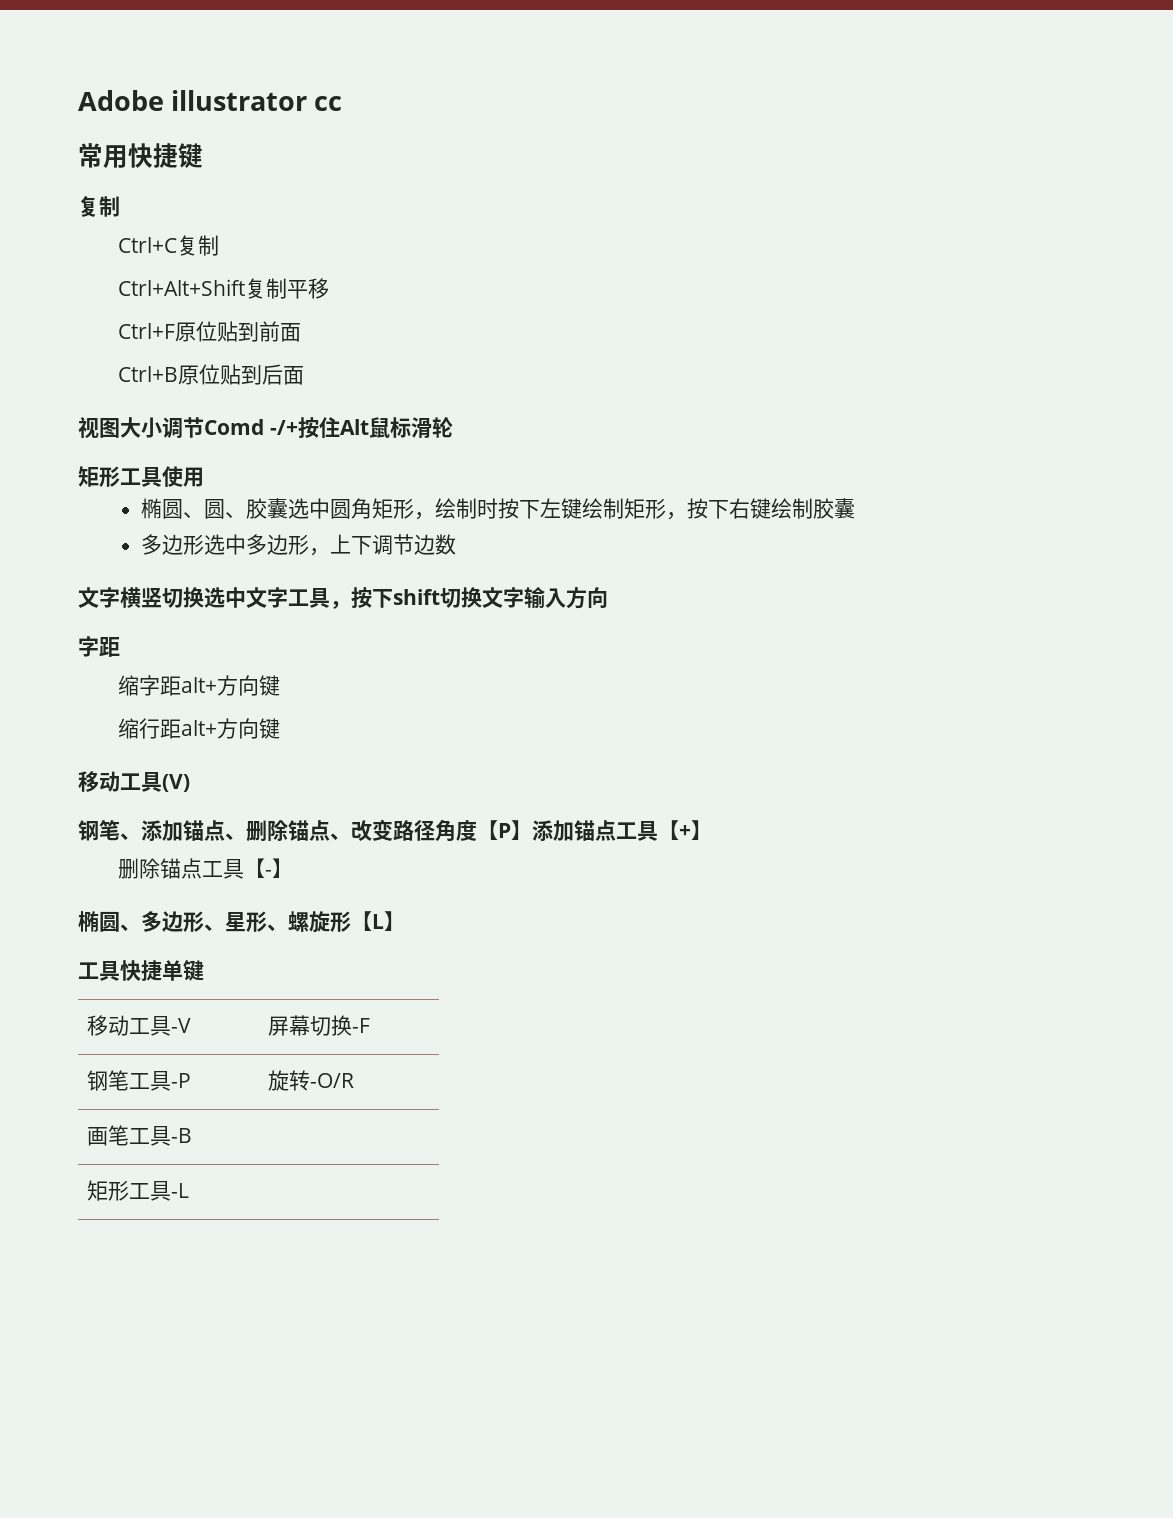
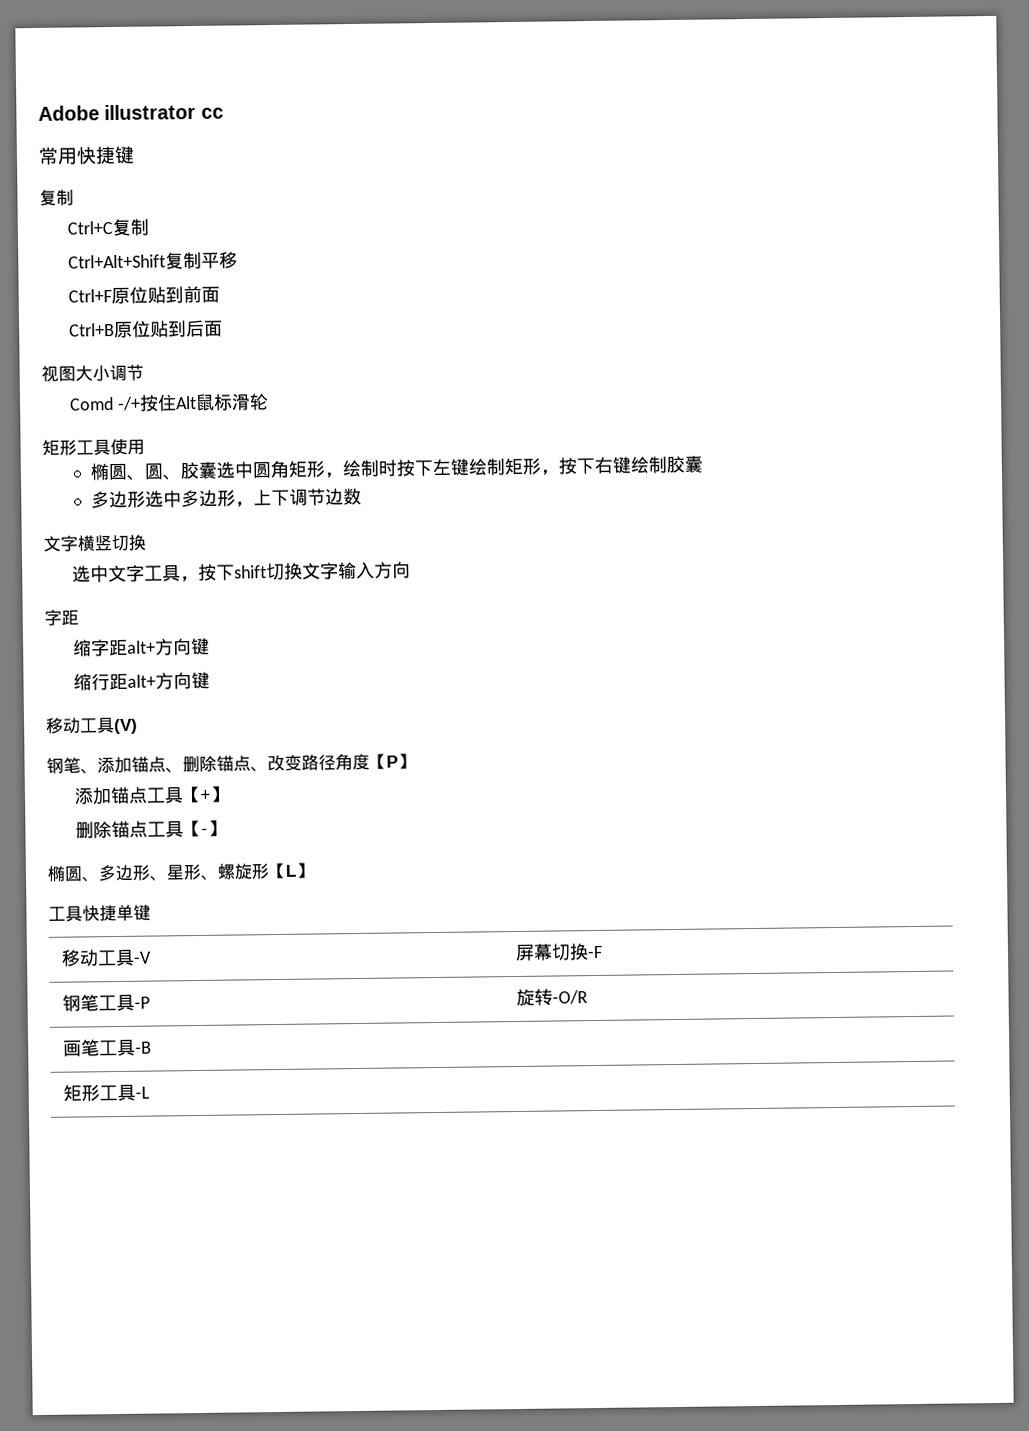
- 视图大小调节Comd -/+按住Alt鼠标滑轮
+ 视图大小调节
+ Comd -/+按住Alt鼠标滑轮
- 文字横竖切换选中文字工具，按下shift切换文字输入方向
+ 文字横竖切换
+ 选中文字工具，按下shift切换文字输入方向
- 钢笔、添加锚点、删除锚点、改变路径角度【P】添加锚点工具【+】
+ 钢笔、添加锚点、删除锚点、改变路径角度【P】
+ 添加锚点工具【+】

